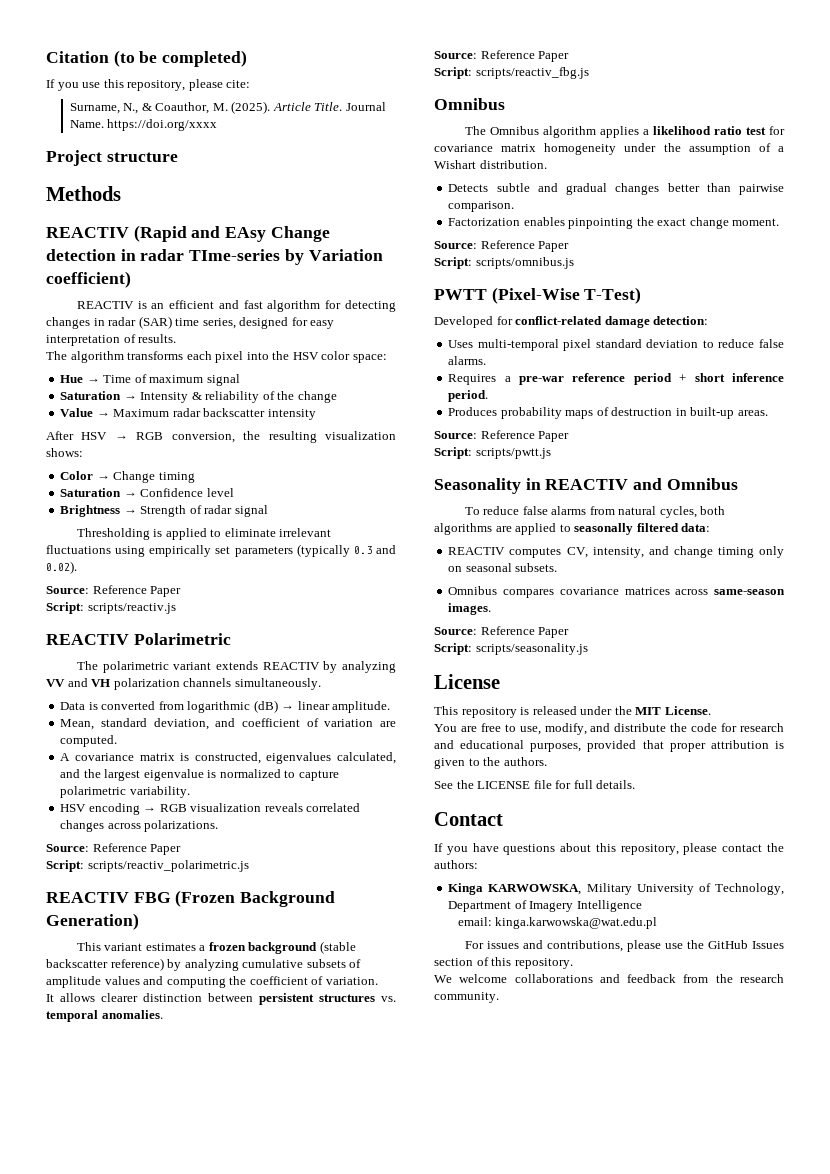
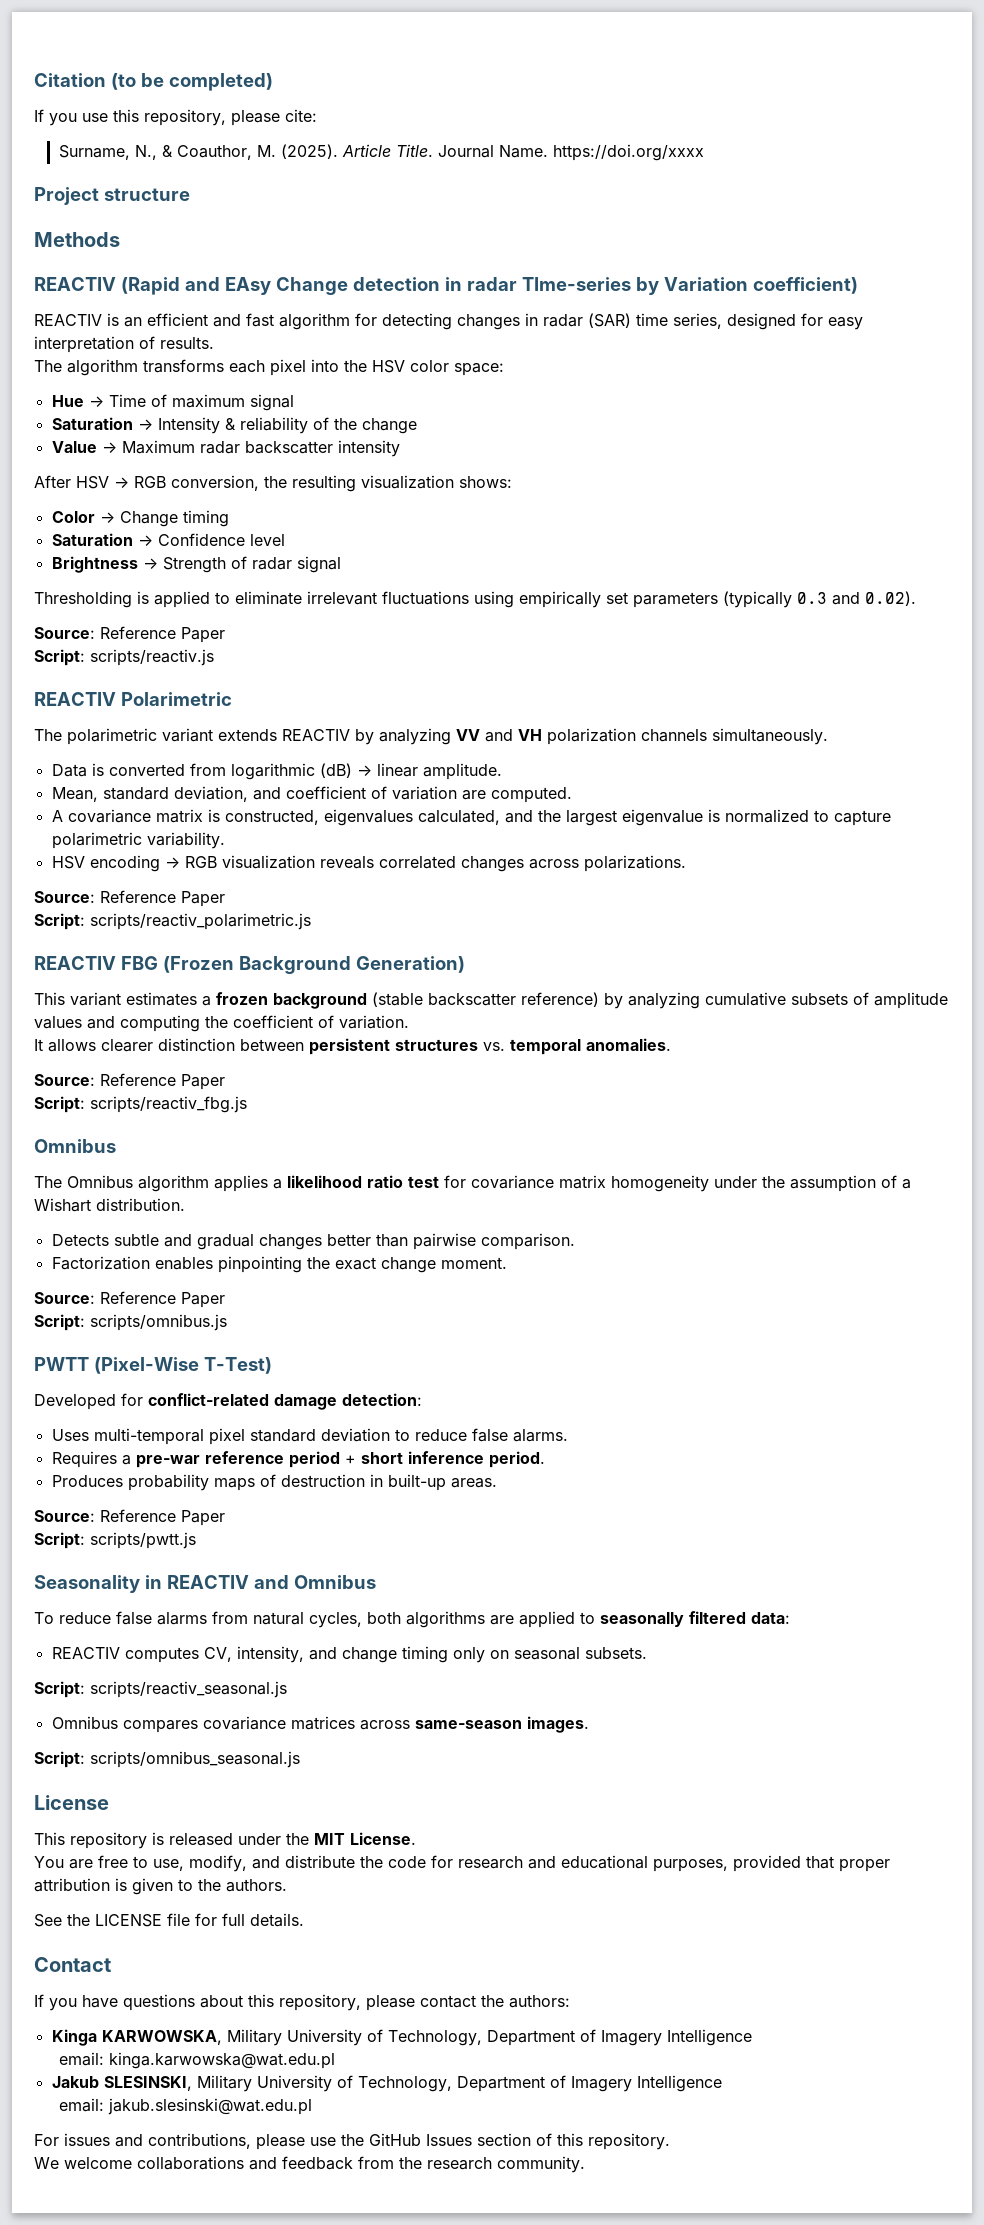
+ Script: scripts/reactiv_seasonal.js
  Omnibus compares covariance matrices across same-season images.
- Source: Reference Paper
- Script: scripts/seasonality.js
+ Script: scripts/omnibus_seasonal.js
+ Jakub SLESINSKI, Military University of Technology, Department of Imagery Intelligence
+ email: jakub.slesinski@wat.edu.pl

